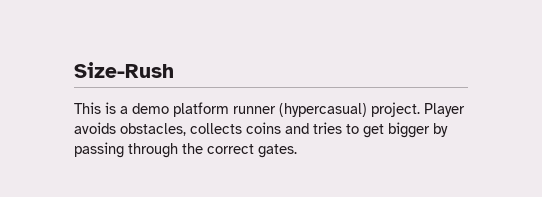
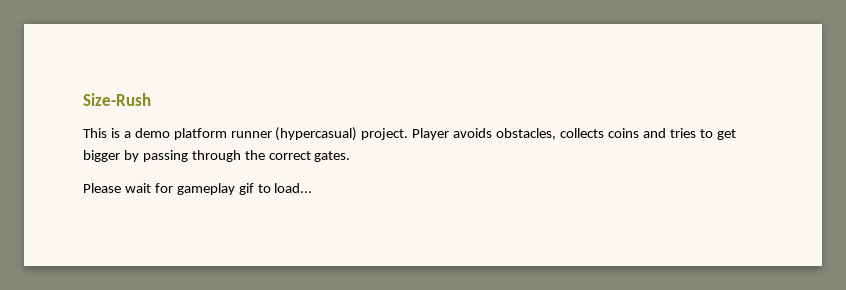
+ Please wait for gameplay gif to load...

